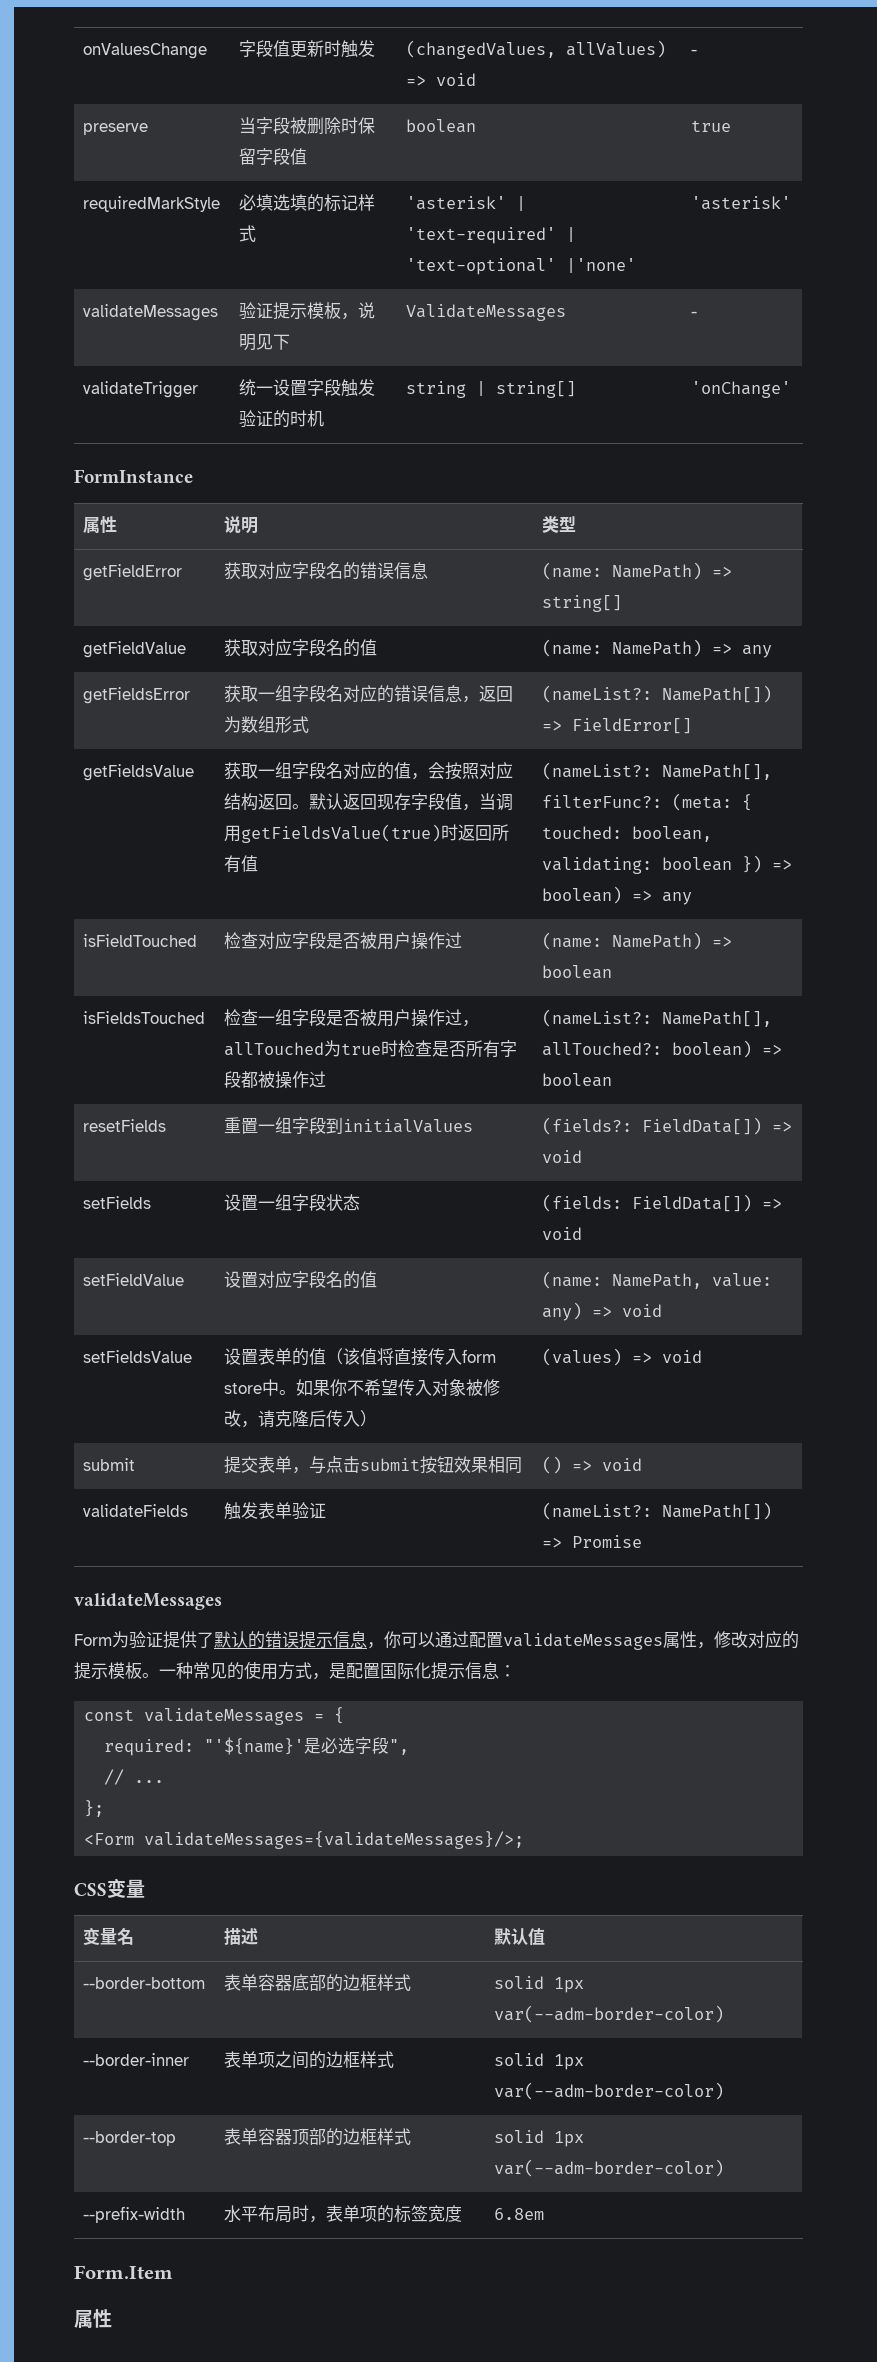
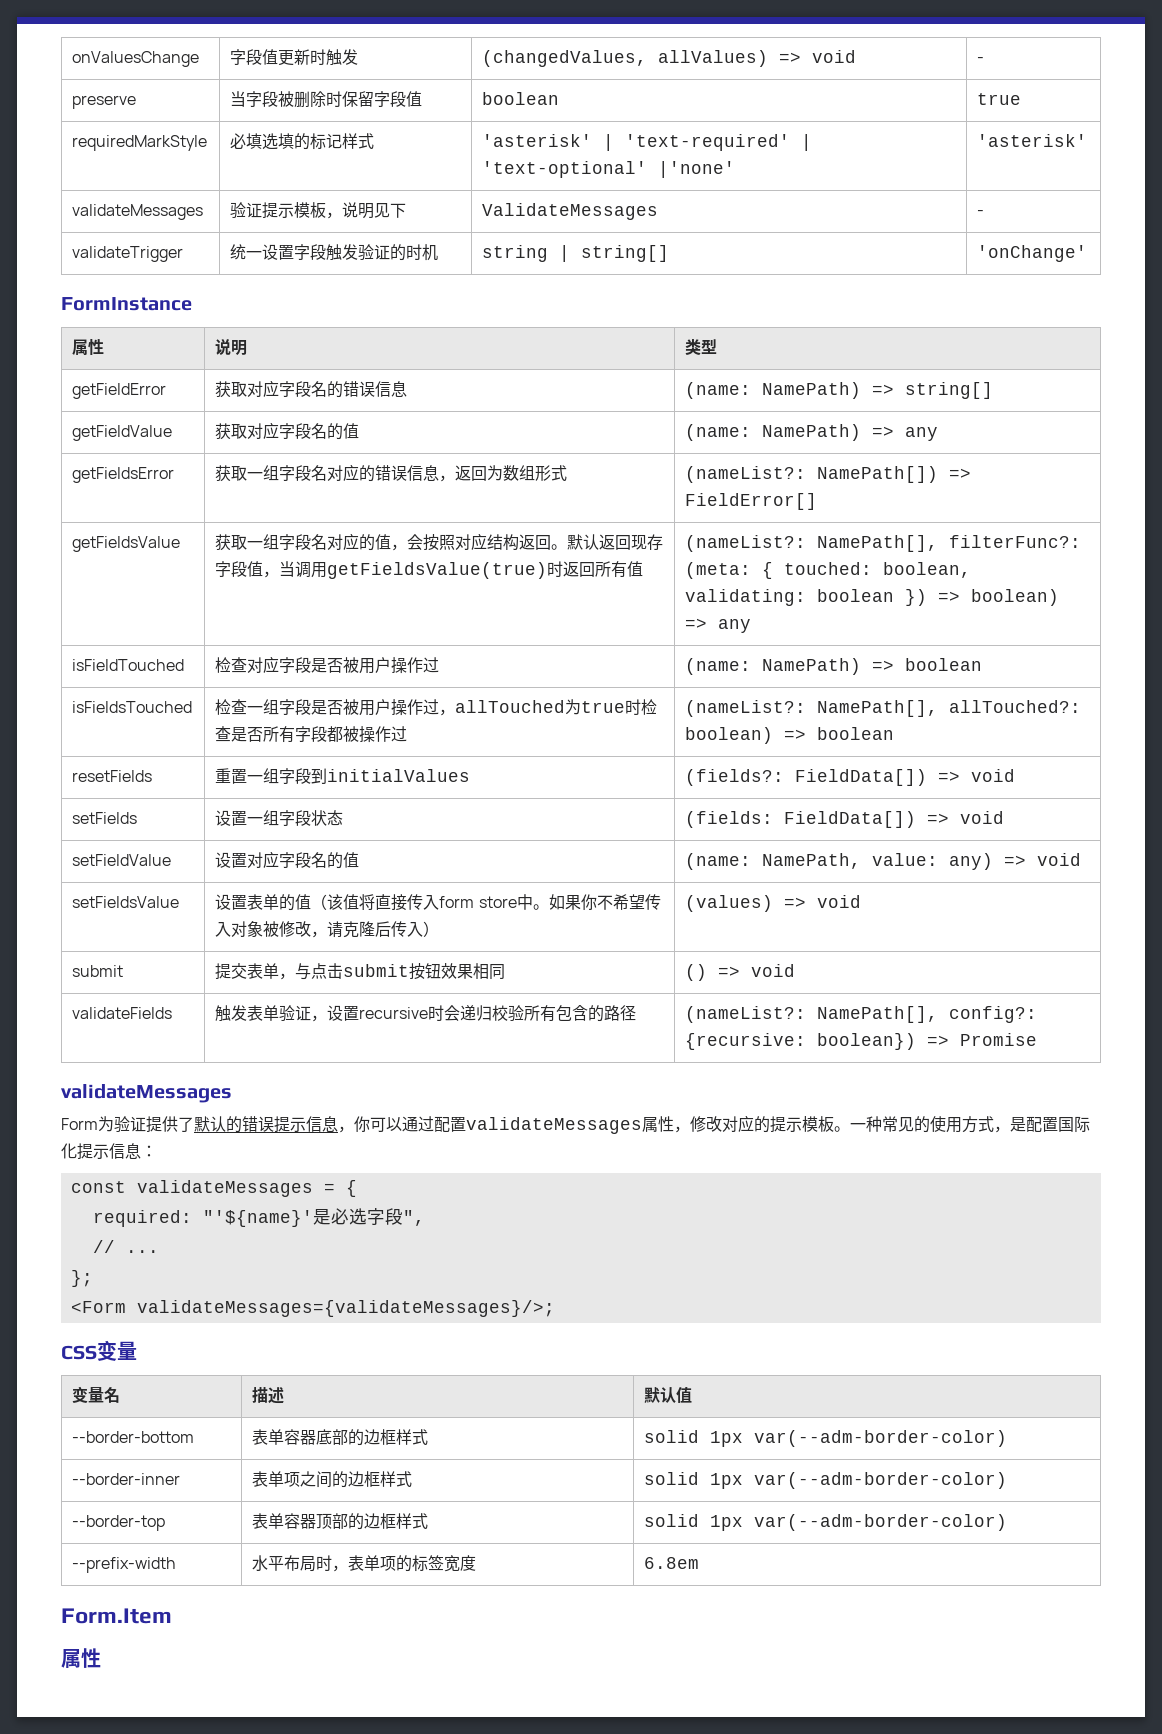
- validateFields | 触发表单验证 | (nameList?: NamePath[]) => Promise
+ validateFields | 触发表单验证，设置recursive时会递归校验所有包含的路径 | (nameList?: NamePath[], config?: {recursive: boolean}) => Promise

